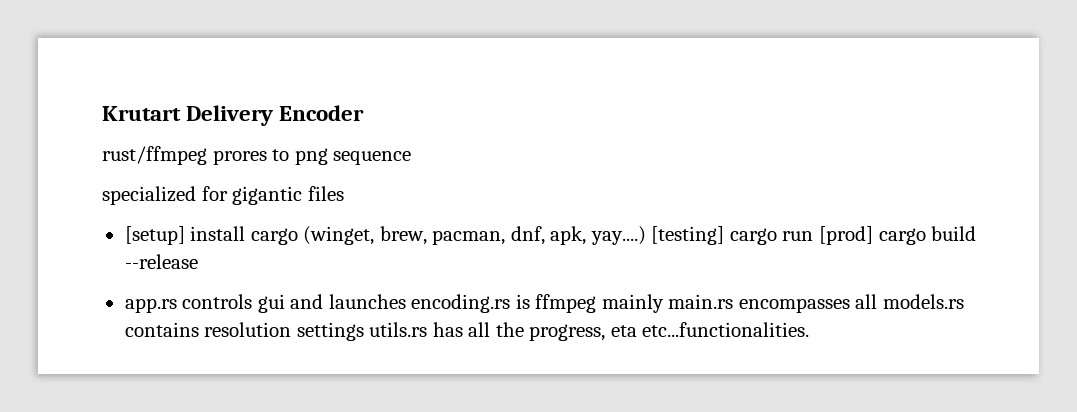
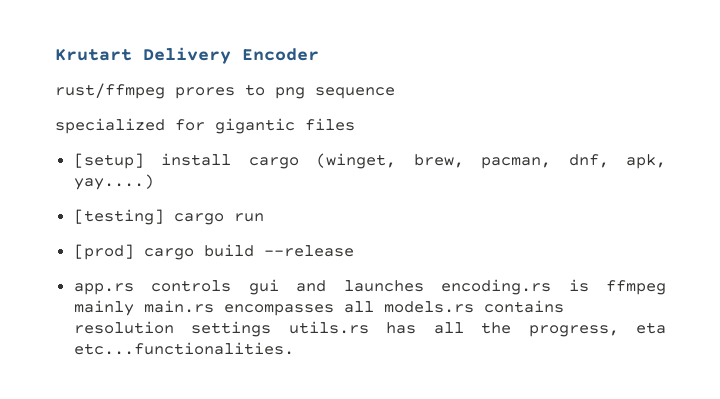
- [setup] install cargo (winget, brew, pacman, dnf, apk, yay....) [testing] cargo run [prod] cargo build --release
+ [setup] install cargo (winget, brew, pacman, dnf, apk, yay....)
+ [testing] cargo run
+ [prod] cargo build --release

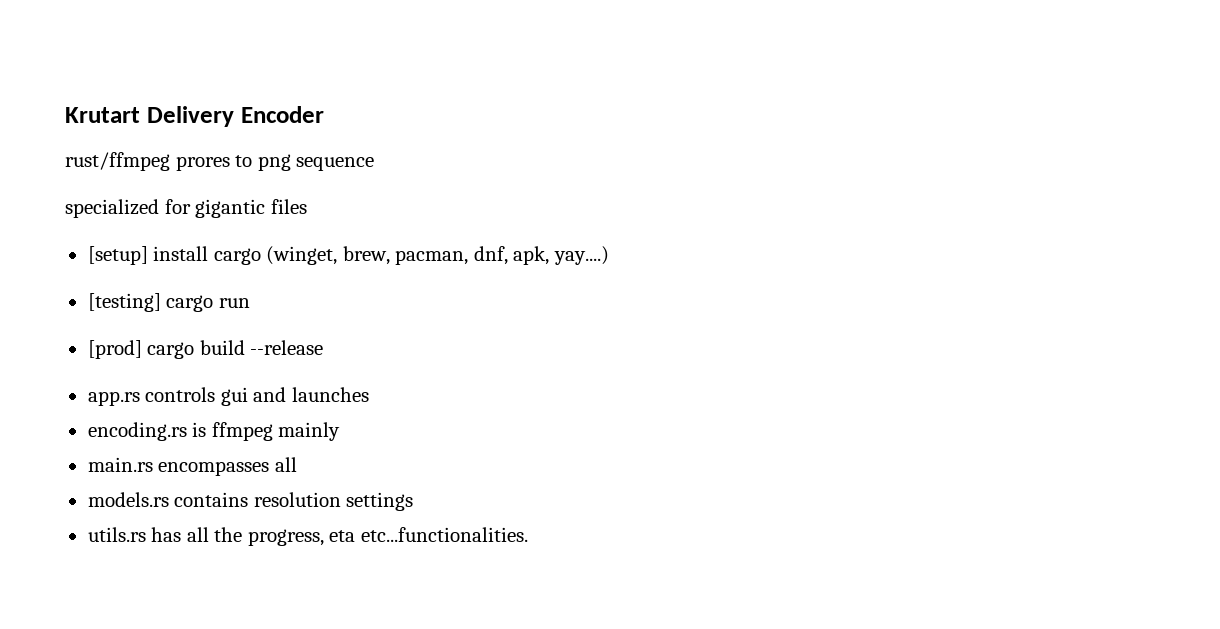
- app.rs controls gui and launches encoding.rs is ffmpeg mainly main.rs encompasses all models.rs contains resolution settings utils.rs has all the progress, eta etc...functionalities.
+ app.rs controls gui and launches
+ encoding.rs is ffmpeg mainly
+ main.rs encompasses all
+ models.rs contains resolution settings
+ utils.rs has all the progress, eta etc...functionalities.

